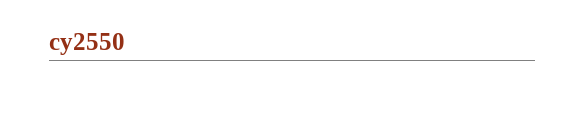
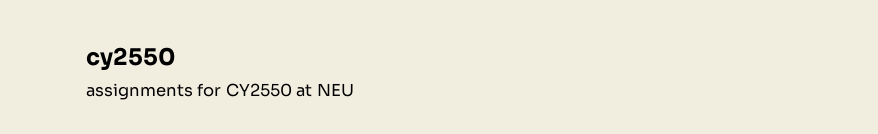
+ assignments for CY2550 at NEU

